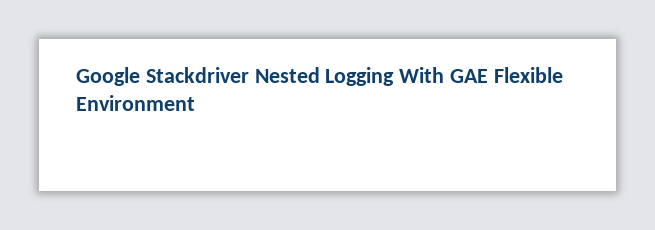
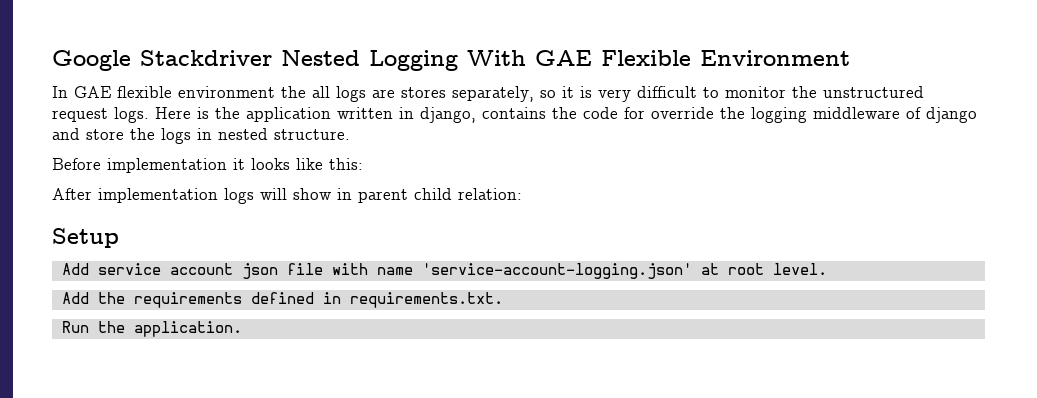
+ In GAE flexible environment the all logs are stores separately, so it is very difficult to monitor the unstructured request logs. Here is the application written in django, contains the code for override the logging middleware of django and store the logs in nested structure.
+ Before implementation it looks like this:
+ After implementation logs will show in parent child relation:
+ Setup
+ Add service account json file with name 'service-account-logging.json' at root level.
+ Add the requirements defined in requirements.txt.
+ Run the application.

